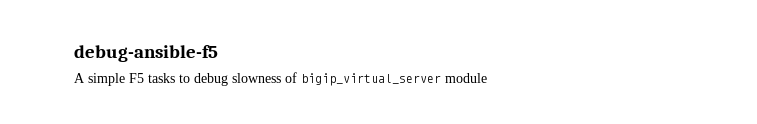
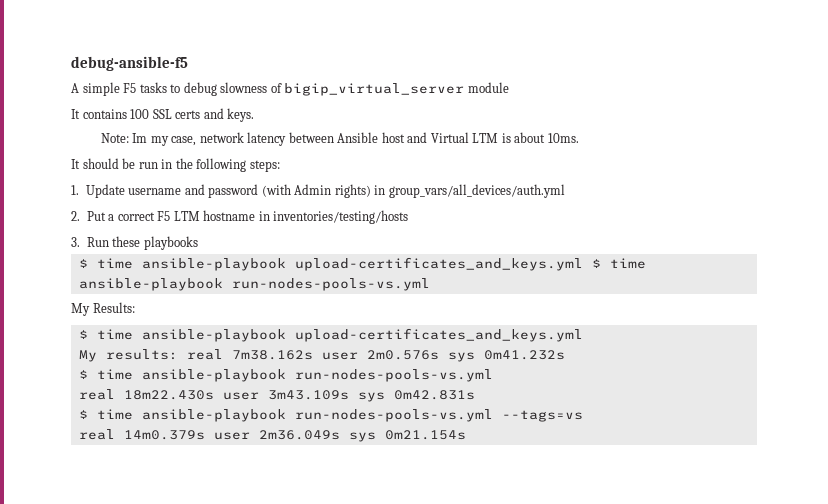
+ It contains 100 SSL certs and keys.
+ Note: Im my case, network latency between Ansible host and Virtual LTM is about 10ms.
+ It should be run in the following steps:
+ 1. Update username and password (with Admin rights) in group_vars/all_devices/auth.yml
+ 2. Put a correct F5 LTM hostname in inventories/testing/hosts
+ 3. Run these playbooks
+ $ time ansible-playbook upload-certificates_and_keys.yml $ time ansible-playbook run-nodes-pools-vs.yml
+ My Results:
+ $ time ansible-playbook upload-certificates_and_keys.yml
+ My results: real 7m38.162s user 2m0.576s sys 0m41.232s
+ $ time ansible-playbook run-nodes-pools-vs.yml
+ real 18m22.430s user 3m43.109s sys 0m42.831s
+ $ time ansible-playbook run-nodes-pools-vs.yml --tags=vs
+ real 14m0.379s user 2m36.049s sys 0m21.154s

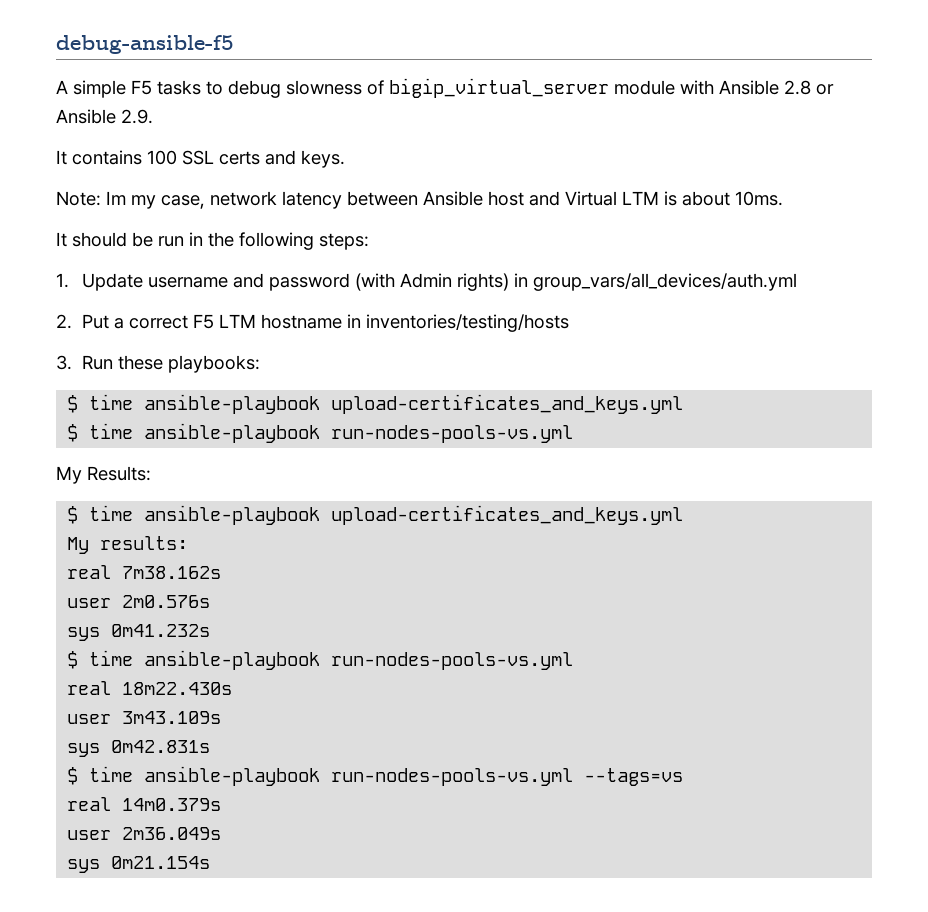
- A simple F5 tasks to debug slowness of bigip_virtual_server module
+ A simple F5 tasks to debug slowness of bigip_virtual_server module with Ansible 2.8 or Ansible 2.9.
- 3. Run these playbooks
- $ time ansible-playbook upload-certificates_and_keys.yml $ time ansible-playbook run-nodes-pools-vs.yml
+ 3. Run these playbooks:
+ $ time ansible-playbook upload-certificates_and_keys.yml
+ $ time ansible-playbook run-nodes-pools-vs.yml
- My results: real 7m38.162s user 2m0.576s sys 0m41.232s
+ My results:
+ real 7m38.162s
+ user 2m0.576s
+ sys 0m41.232s
- real 18m22.430s user 3m43.109s sys 0m42.831s
+ real 18m22.430s
+ user 3m43.109s
+ sys 0m42.831s
- real 14m0.379s user 2m36.049s sys 0m21.154s
+ real 14m0.379s
+ user 2m36.049s
+ sys 0m21.154s

